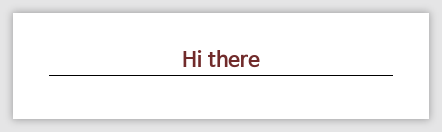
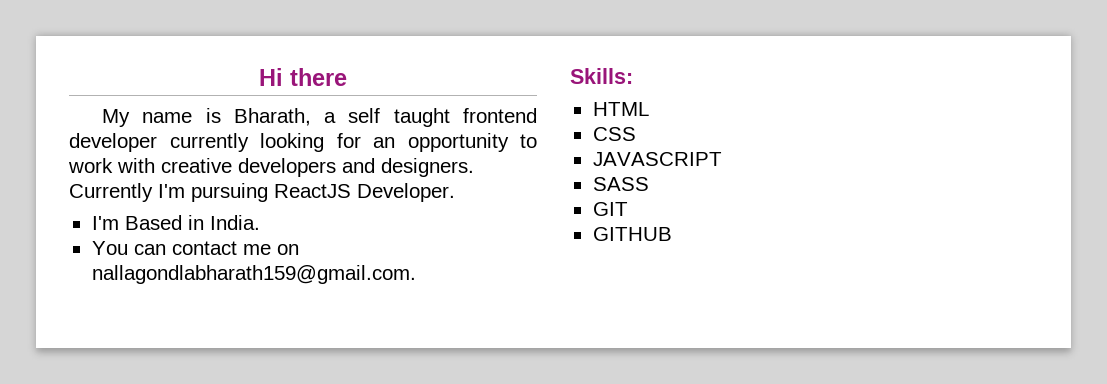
+ My name is Bharath, a self taught frontend developer currently looking for an opportunity to work with creative developers and designers. Currently I'm pursuing ReactJS Developer.
+ I'm Based in India.
+ You can contact me on nallagondlabharath159@gmail.com.
+ Skills:
+ HTML
+ CSS
+ JAVASCRIPT
+ SASS
+ GIT
+ GITHUB

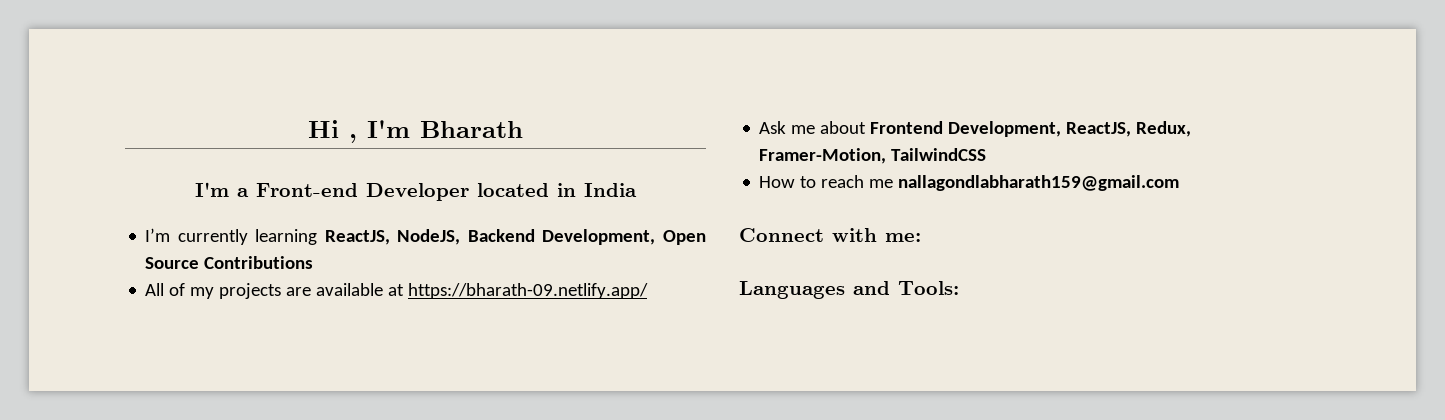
- Hi there
- My name is Bharath, a self taught frontend developer currently looking for an opportunity to work with creative developers and designers. Currently I'm pursuing ReactJS Developer.
- I'm Based in India.
- You can contact me on nallagondlabharath159@gmail.com.
- Skills:
- HTML
- CSS
- JAVASCRIPT
- SASS
- GIT
- GITHUB
+ Hi , I'm Bharath
+ I'm a Front-end Developer located in India
+ I’m currently learning ReactJS, NodeJS, Backend Development, Open Source Contributions
+ All of my projects are available at https://bharath-09.netlify.app/
+ Ask me about Frontend Development, ReactJS, Redux, Framer-Motion, TailwindCSS
+ How to reach me nallagondlabharath159@gmail.com
+ Connect with me:
+ Languages and Tools:

